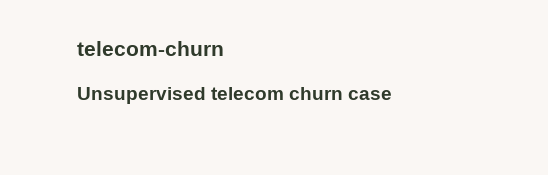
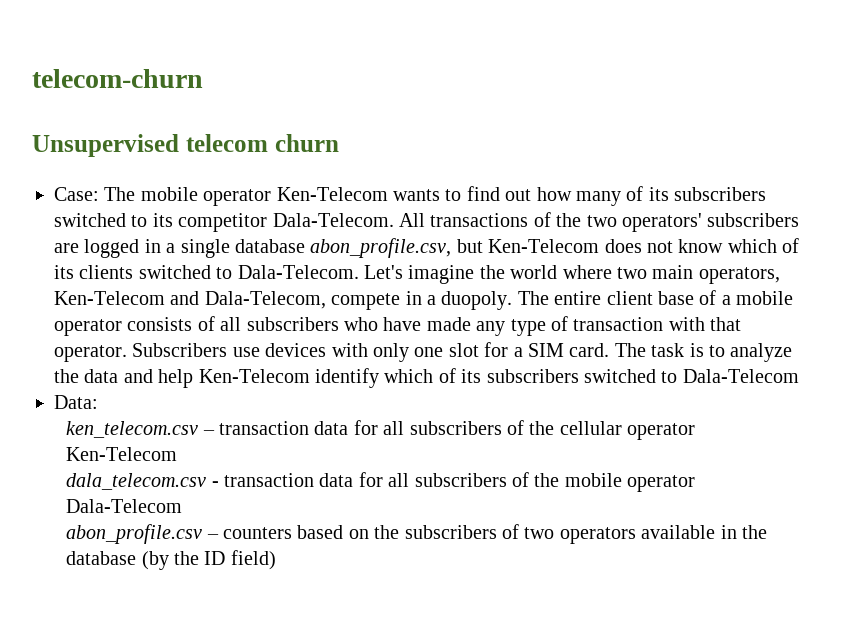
- Unsupervised telecom churn case
+ Unsupervised telecom churn
+ Case: The mobile operator Ken-Telecom wants to find out how many of its subscribers switched to its competitor Dala-Telecom. All transactions of the two operators' subscribers are logged in a single database abon_profile.csv, but Ken-Telecom does not know which of its clients switched to Dala-Telecom. Let's imagine the world where two main operators, Ken-Telecom and Dala-Telecom, compete in a duopoly. The entire client base of a mobile operator consists of all subscribers who have made any type of transaction with that operator. Subscribers use devices with only one slot for a SIM card. The task is to analyze the data and help Ken-Telecom identify which of its subscribers switched to Dala-Telecom
+ Data:
+ ken_telecom.csv – transaction data for all subscribers of the cellular operator Ken-Telecom
+ dala_telecom.csv - transaction data for all subscribers of the mobile operator Dala-Telecom
+ abon_profile.csv – counters based on the subscribers of two operators available in the database (by the ID field)

